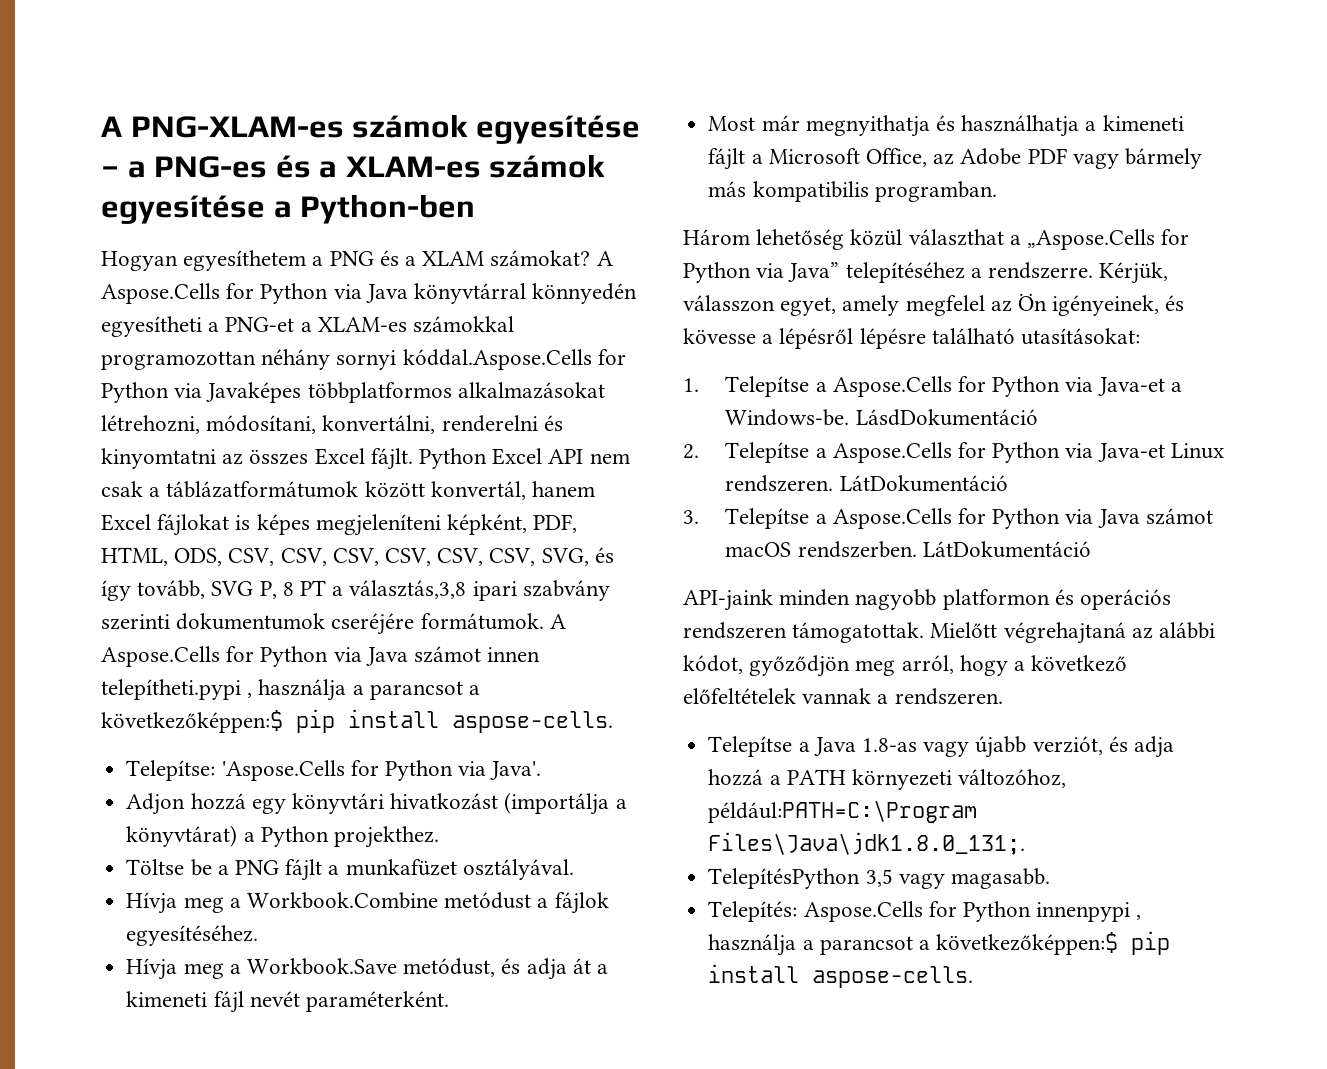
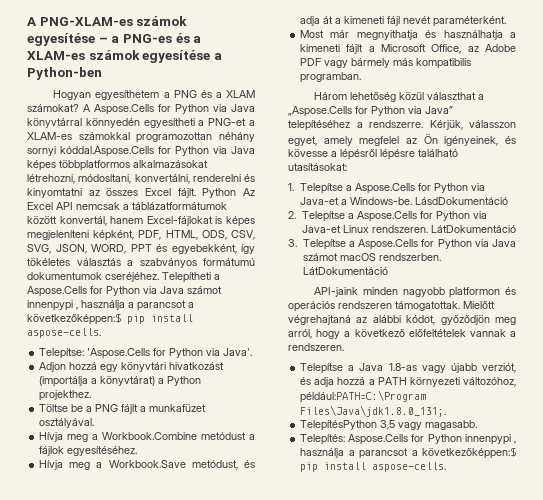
- A Aspose.Cells for Python via Java könyvtárral könnyedén egyesítheti a PNG-et a XLAM-es számokkal programozottan néhány sornyi kóddal.Aspose.Cells for Python via Javaképes többplatformos alkalmazásokat létrehozni, módosítani, konvertálni, renderelni és kinyomtatni az összes Excel fájlt.
+ A Aspose.Cells for Python via Java könyvtárral könnyedén egyesítheti a PNG-et a XLAM-es számokkal programozottan néhány sornyi kóddal.Aspose.Cells for Python via Java képes többplatformos alkalmazásokat létrehozni, módosítani, konvertálni, renderelni és kinyomtatni az összes Excel fájlt.
- Python Excel API nem csak a táblázatformátumok között konvertál, hanem Excel fájlokat is képes megjeleníteni képként, PDF, HTML, ODS, CSV, CSV, CSV, CSV, CSV, CSV, SVG, és így tovább, SVG P, 8 PT a választás,3,8 ipari szabvány szerinti dokumentumok cseréjére formátumok. A Aspose.Cells for Python via Java számot innen telepítheti.pypi , használja a parancsot a következőképpen:$ pip install aspose-cells.
+ Python Az Excel API nemcsak a táblázatformátumok között konvertál, hanem Excel-fájlokat is képes megjeleníteni képként, PDF, HTML, ODS, CSV, SVG, JSON, WORD, PPT és egyebekként, így tökéletes választás a szabványos formátumú dokumentumok cseréjéhez. Telepítheti a Aspose.Cells for Python via Java számot innenpypi , használja a parancsot a következőképpen:$ pip install aspose-cells.

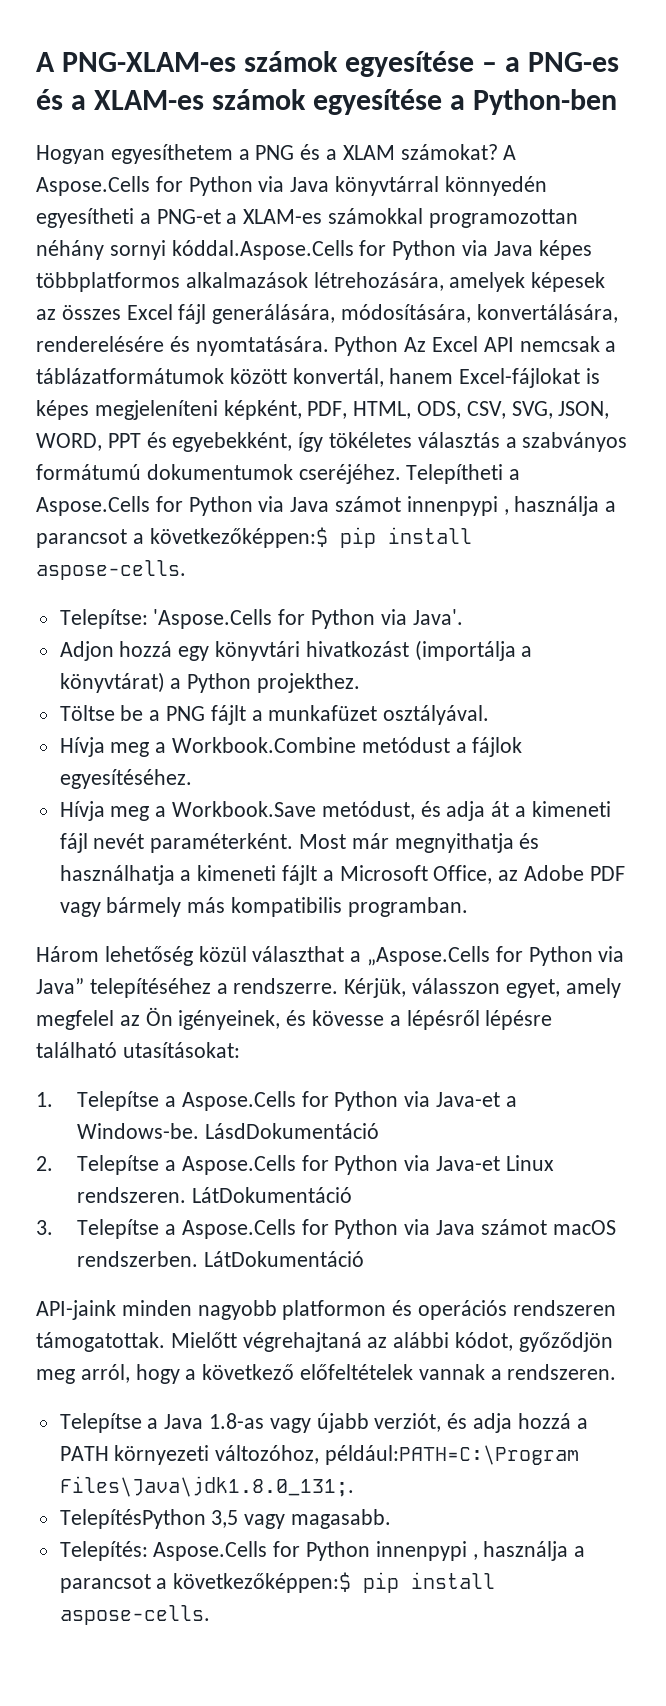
- A Aspose.Cells for Python via Java könyvtárral könnyedén egyesítheti a PNG-et a XLAM-es számokkal programozottan néhány sornyi kóddal.Aspose.Cells for Python via Java képes többplatformos alkalmazásokat létrehozni, módosítani, konvertálni, renderelni és kinyomtatni az összes Excel fájlt.
+ A Aspose.Cells for Python via Java könyvtárral könnyedén egyesítheti a PNG-et a XLAM-es számokkal programozottan néhány sornyi kóddal.Aspose.Cells for Python via Java képes többplatformos alkalmazások létrehozására, amelyek képesek az összes Excel fájl generálására, módosítására, konvertálására, renderelésére és nyomtatására.
- Hívja meg a Workbook.Save metódust, és adja át a kimeneti fájl nevét paraméterként.
- Most már megnyithatja és használhatja a kimeneti fájlt a Microsoft Office, az Adobe PDF vagy bármely más kompatibilis programban.
+ Hívja meg a Workbook.Save metódust, és adja át a kimeneti fájl nevét paraméterként. Most már megnyithatja és használhatja a kimeneti fájlt a Microsoft Office, az Adobe PDF vagy bármely más kompatibilis programban.

